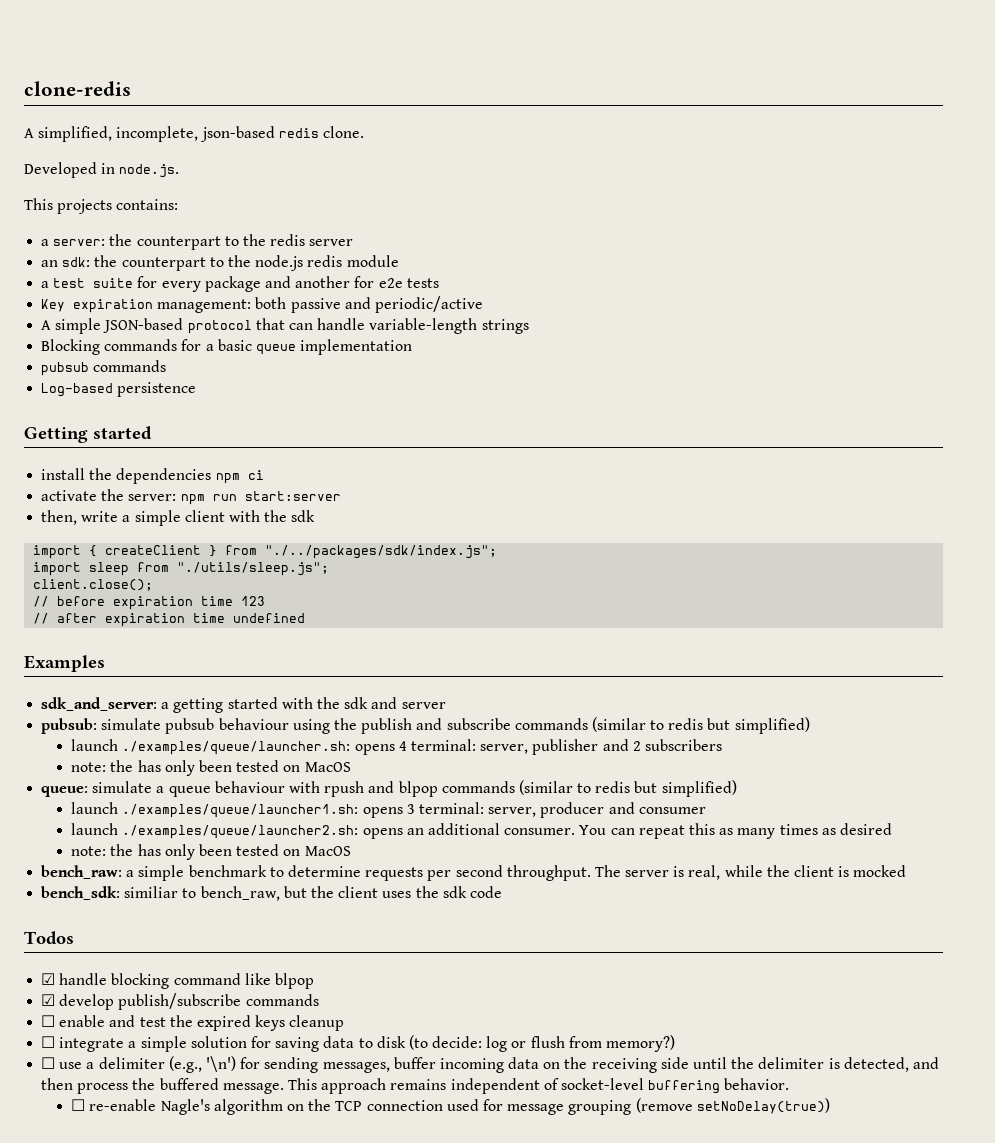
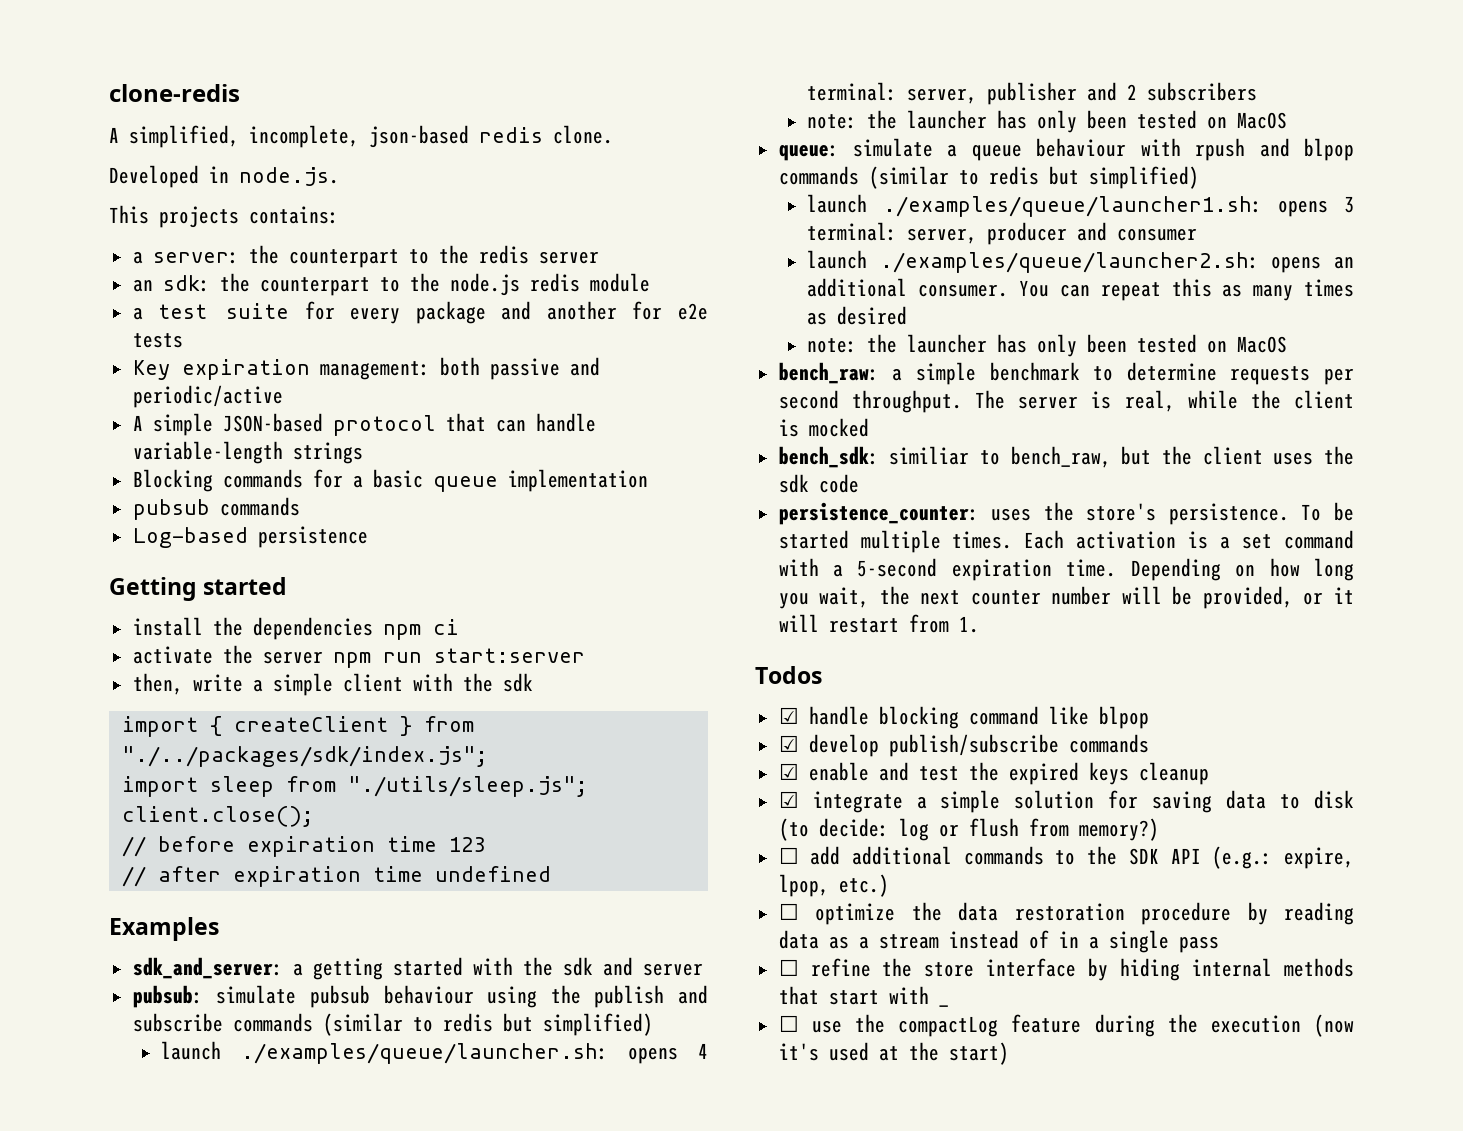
- activate the server: npm run start:server
+ activate the server npm run start:server
  launch ./examples/queue/launcher.sh: opens 4 terminal: server, publisher and 2 subscribers
- note: the has only been tested on MacOS
+ note: the launcher has only been tested on MacOS
  You can repeat this as many times as desired
- note: the has only been tested on MacOS
+ note: the launcher has only been tested on MacOS
+ persistence_counter: uses the store's persistence. To be started multiple times. Each activation is a set command with a 5-second expiration time. Depending on how long you wait, the next counter number will be provided, or it will restart from 1.
- ☐ enable and test the expired keys cleanup
+ ☑ enable and test the expired keys cleanup
- ☐ integrate a simple solution for saving data to disk (to decide: log or flush from memory?)
+ ☑ integrate a simple solution for saving data to disk (to decide: log or flush from memory?)
- ☐ use a delimiter (e.g., '\n') for sending messages, buffer incoming data on the receiving side until the delimiter is detected, and then process the buffered message. This approach remains independent of socket-level buffering behavior.
- ☐ re-enable Nagle's algorithm on the TCP connection used for message grouping (remove setNoDelay(true))
+ ☐ add additional commands to the SDK API (e.g.: expire, lpop, etc.)
+ ☐ optimize the data restoration procedure by reading data as a stream instead of in a single pass
+ ☐ refine the store interface by hiding internal methods that start with _
+ ☐ use the compactLog feature during the execution (now it's used at the start)

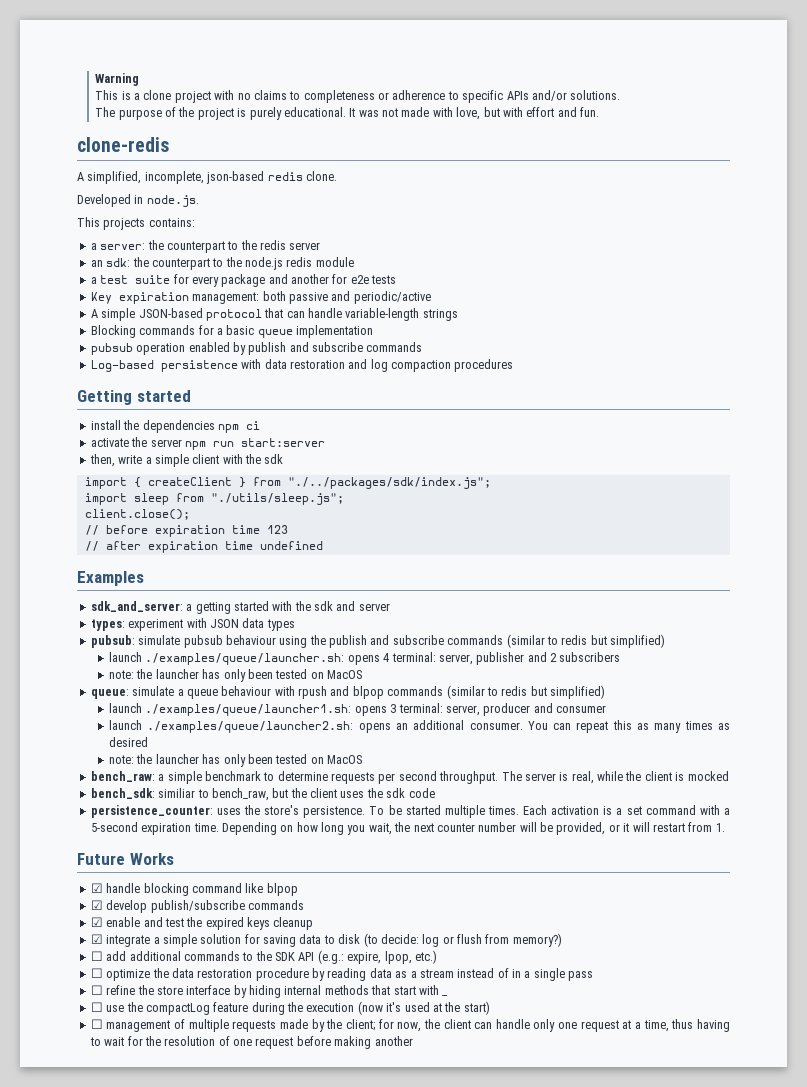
+ Warning
+ This is a clone project with no claims to completeness or adherence to specific APIs and/or solutions.
+ The purpose of the project is purely educational. It was not made with love, but with effort and fun.
- pubsub commands
- Log-based persistence
+ pubsub operation enabled by publish and subscribe commands
+ Log-based persistence with data restoration and log compaction procedures
+ types: experiment with JSON data types
- Todos
+ Future Works
+ ☐ management of multiple requests made by the client; for now, the client can handle only one request at a time, thus having to wait for the resolution of one request before making another

